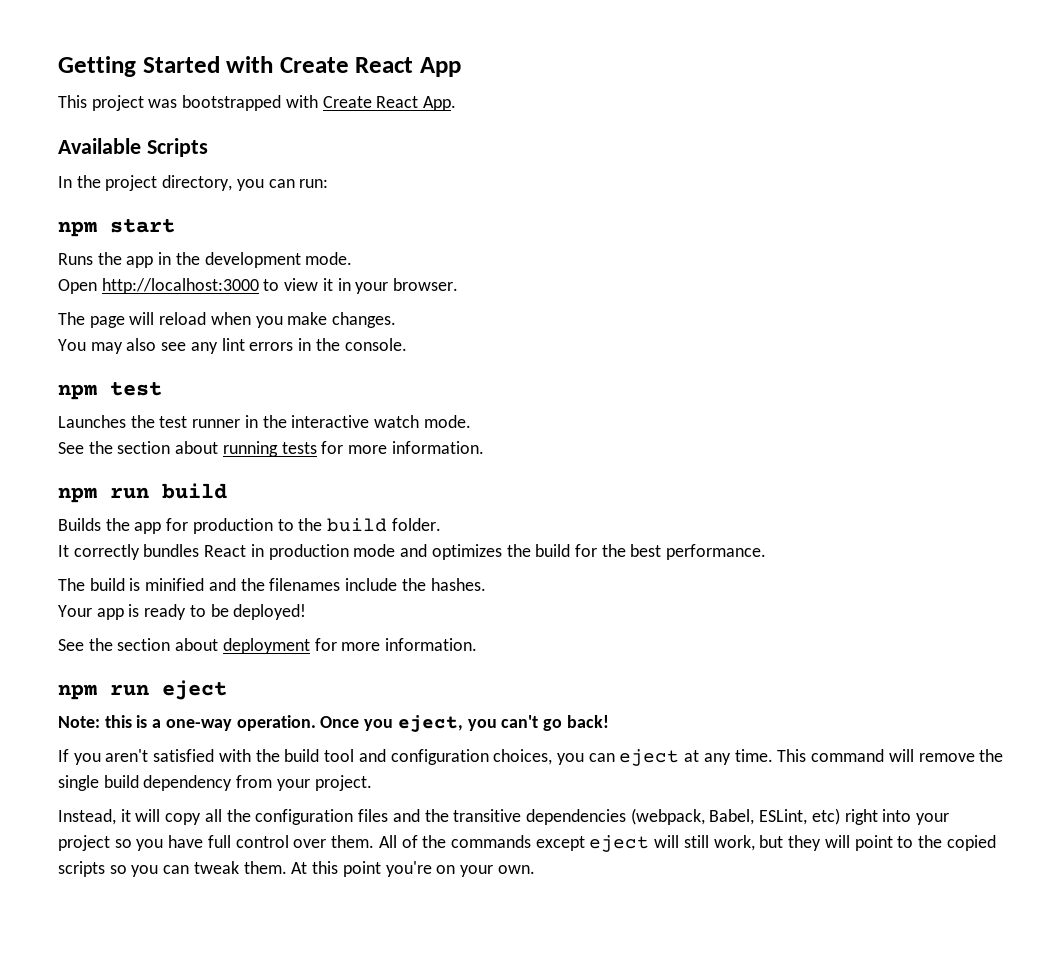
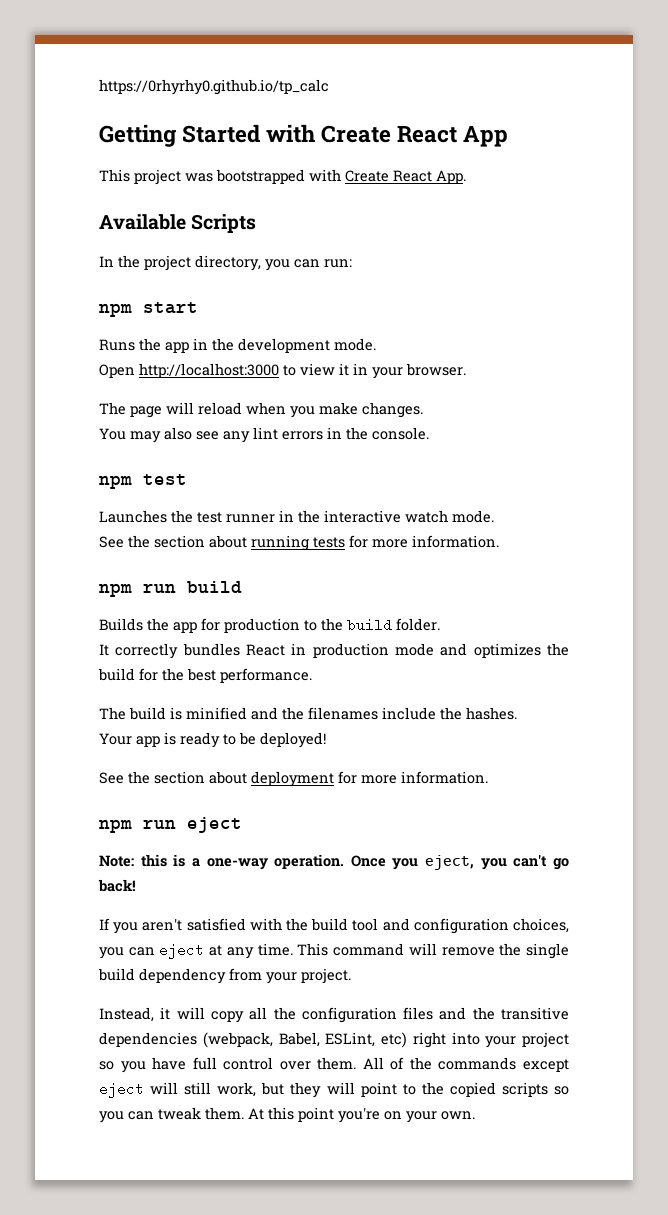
+ https://0rhyrhy0.github.io/tp_calc

